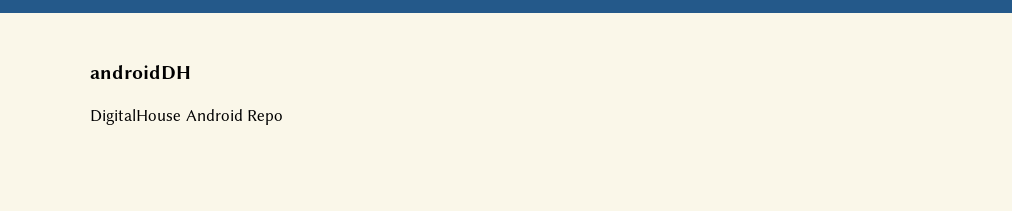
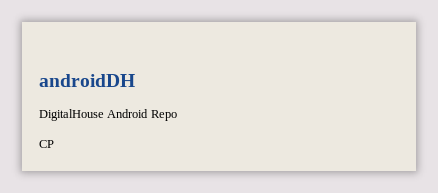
+ CP

